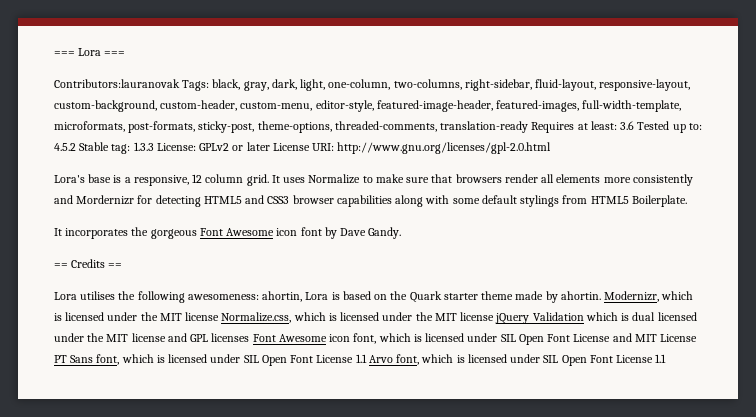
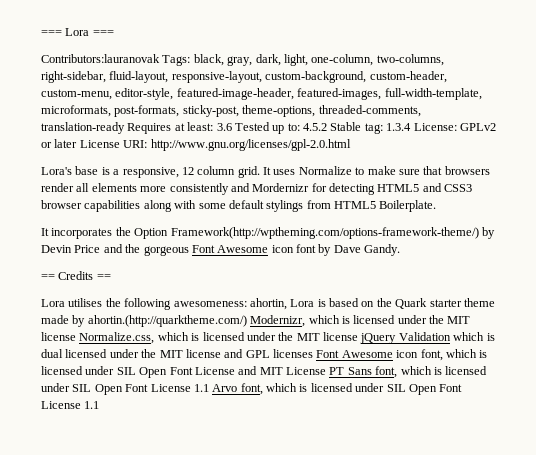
- Contributors:lauranovak Tags: black, gray, dark, light, one-column, two-columns, right-sidebar, fluid-layout, responsive-layout, custom-background, custom-header, custom-menu, editor-style, featured-image-header, featured-images, full-width-template, microformats, post-formats, sticky-post, theme-options, threaded-comments, translation-ready Requires at least: 3.6 Tested up to: 4.5.2 Stable tag: 1.3.3 License: GPLv2 or later License URI: http://www.gnu.org/licenses/gpl-2.0.html
+ Contributors:lauranovak Tags: black, gray, dark, light, one-column, two-columns, right-sidebar, fluid-layout, responsive-layout, custom-background, custom-header, custom-menu, editor-style, featured-image-header, featured-images, full-width-template, microformats, post-formats, sticky-post, theme-options, threaded-comments, translation-ready Requires at least: 3.6 Tested up to: 4.5.2 Stable tag: 1.3.4 License: GPLv2 or later License URI: http://www.gnu.org/licenses/gpl-2.0.html
- It incorporates the gorgeous Font Awesome icon font by Dave Gandy.
+ It incorporates the Option Framework(http://wptheming.com/options-framework-theme/) by Devin Price and the gorgeous Font Awesome icon font by Dave Gandy.
- ahortin, Lora is based on the Quark starter theme made by ahortin. Modernizr, which is licensed under the MIT license Normalize.css, which is licensed under the MIT license jQuery Validation which is dual licensed under the MIT license and GPL licenses Font Awesome icon font, which is licensed under SIL Open Font License and MIT License PT Sans font, which is licensed under SIL Open Font License 1.1 Arvo font, which is licensed under SIL Open Font License 1.1
+ ahortin, Lora is based on the Quark starter theme made by ahortin.(http://quarktheme.com/) Modernizr, which is licensed under the MIT license Normalize.css, which is licensed under the MIT license jQuery Validation which is dual licensed under the MIT license and GPL licenses Font Awesome icon font, which is licensed under SIL Open Font License and MIT License PT Sans font, which is licensed under SIL Open Font License 1.1 Arvo font, which is licensed under SIL Open Font License 1.1

